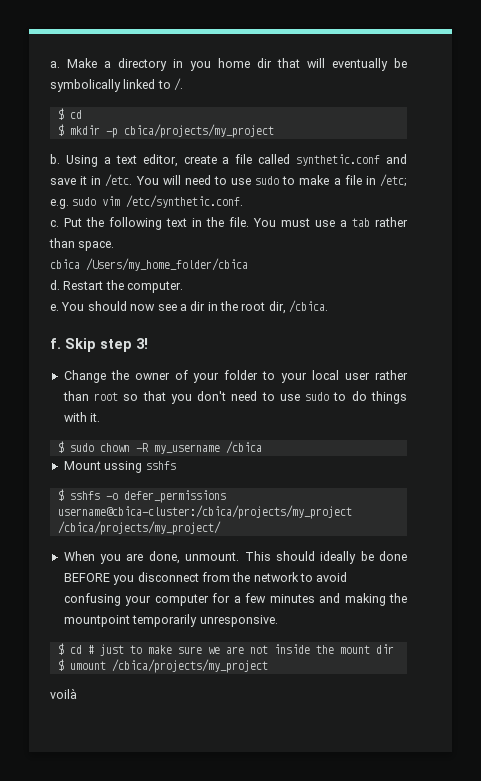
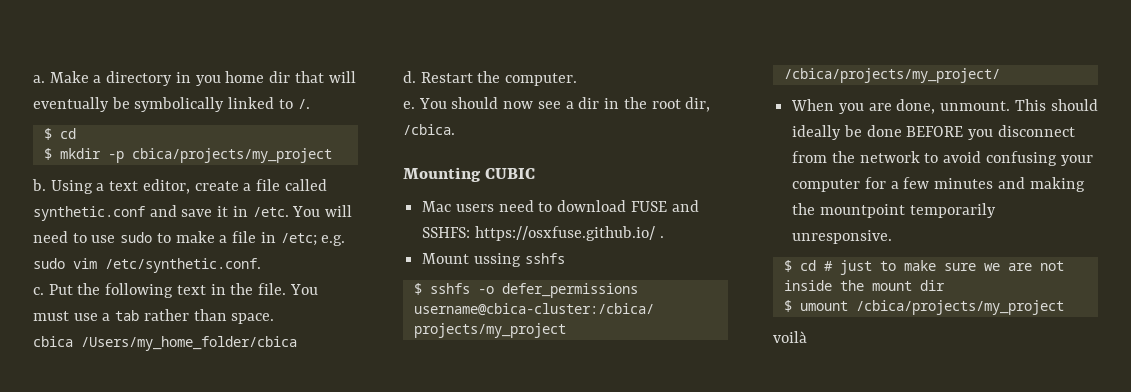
- f. Skip step 3!
- Change the owner of your folder to your local user rather than root so that you don't need to use sudo to do things with it.
- $ sudo chown -R my_username /cbica
+ Mounting CUBIC
+ Mac users need to download FUSE and SSHFS: https://osxfuse.github.io/ .

